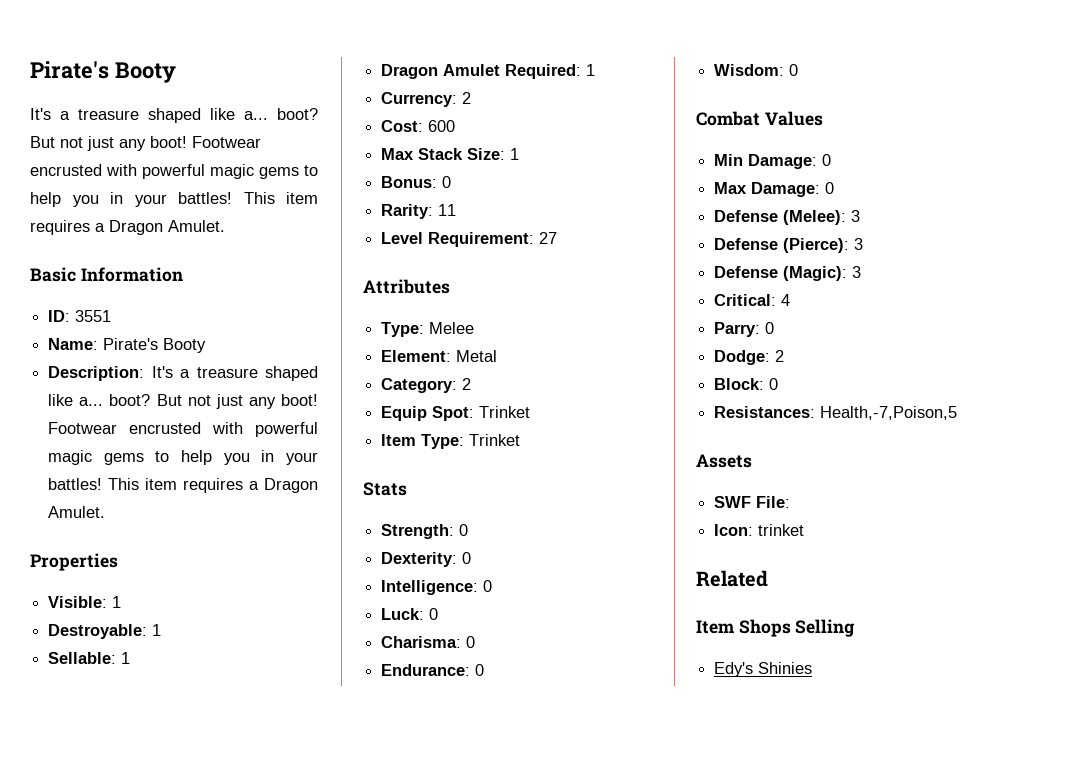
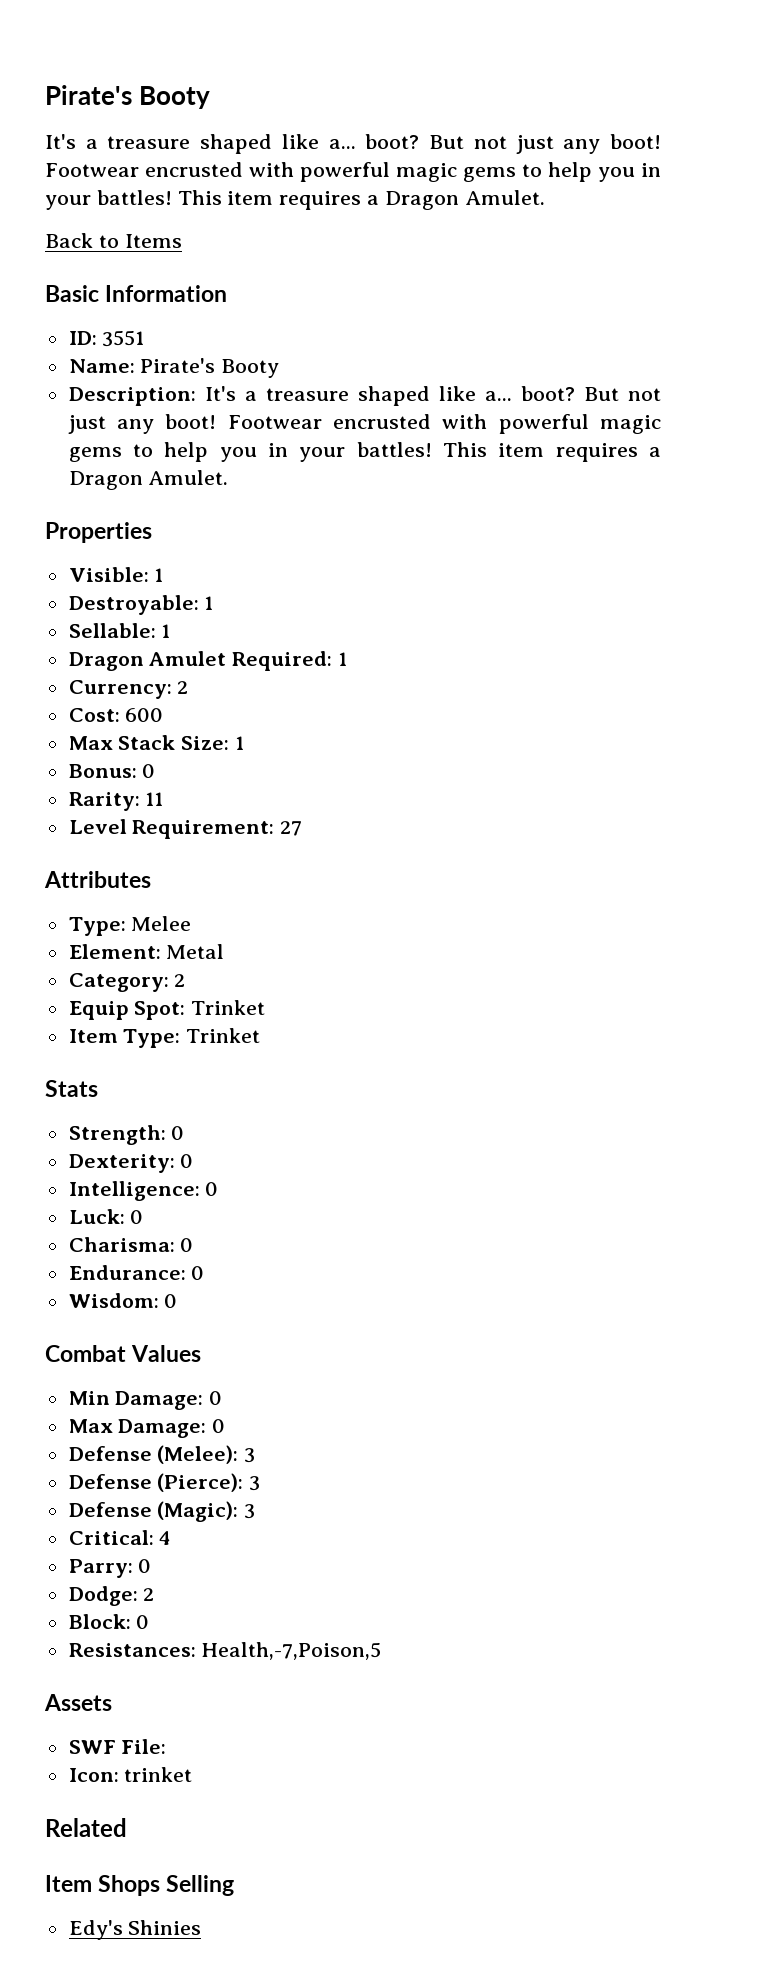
+ Back to Items

